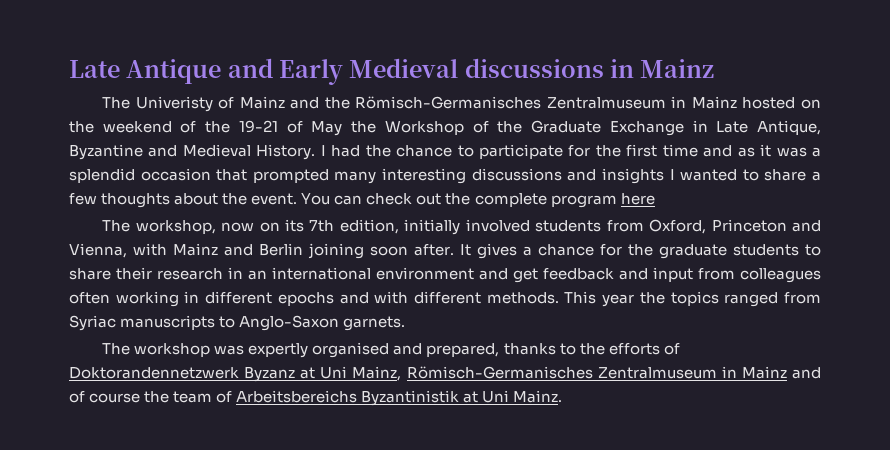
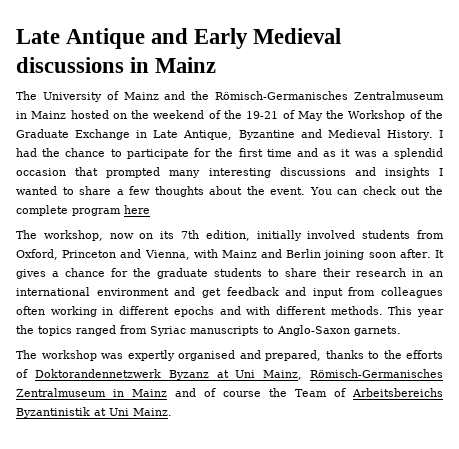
- The Univeristy of Mainz and the Römisch-Germanisches Zentralmuseum in Mainz hosted on the weekend of the 19-21 of May the Workshop of the Graduate Exchange in Late Antique, Byzantine and Medieval History.
+ The University of Mainz and the Römisch-Germanisches Zentralmuseum in Mainz hosted on the weekend of the 19-21 of May the Workshop of the Graduate Exchange in Late Antique, Byzantine and Medieval History.
- The workshop was expertly organised and prepared, thanks to the efforts of Doktorandennetzwerk Byzanz at Uni Mainz, Römisch-Germanisches Zentralmuseum in Mainz and of course the team of Arbeitsbereichs Byzantinistik at Uni Mainz.
+ The workshop was expertly organised and prepared, thanks to the efforts of Doktorandennetzwerk Byzanz at Uni Mainz, Römisch-Germanisches Zentralmuseum in Mainz and of course the Team of Arbeitsbereichs Byzantinistik at Uni Mainz.

